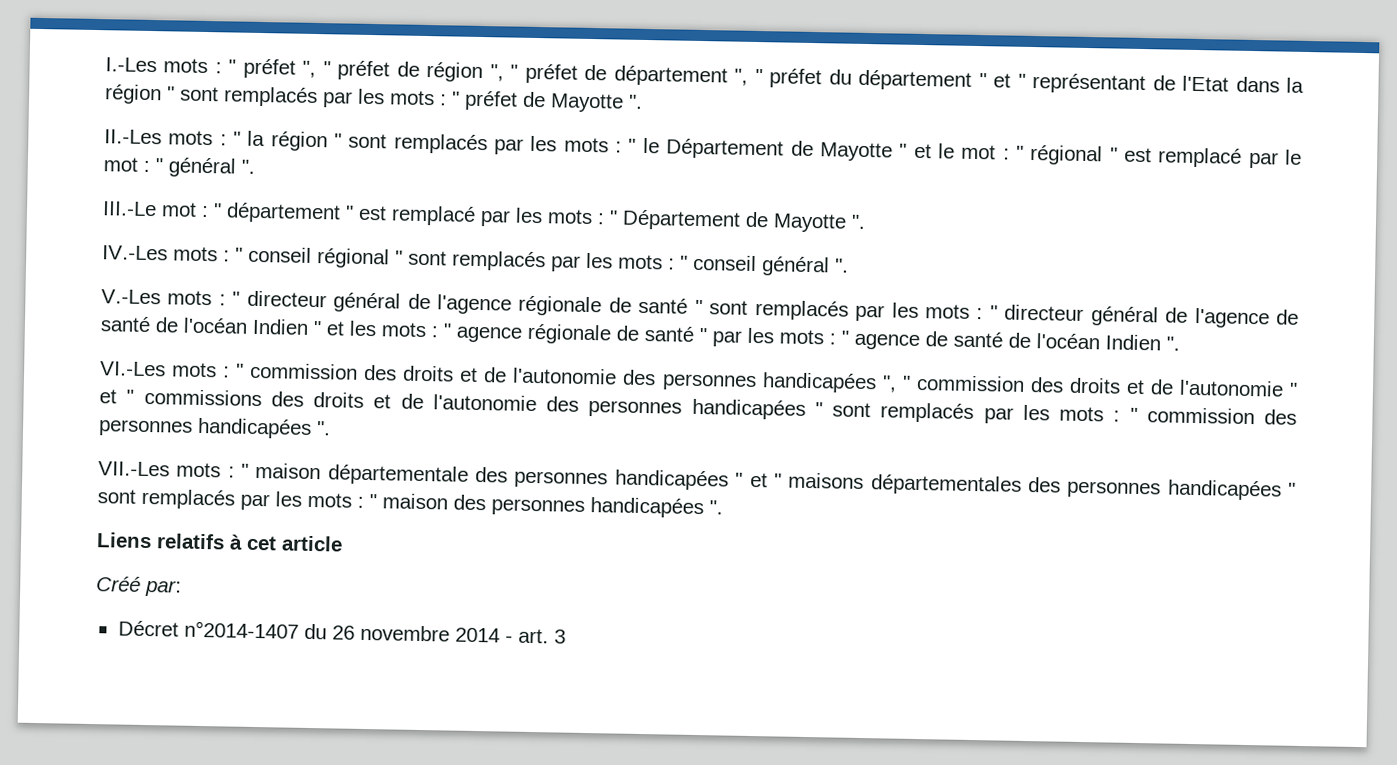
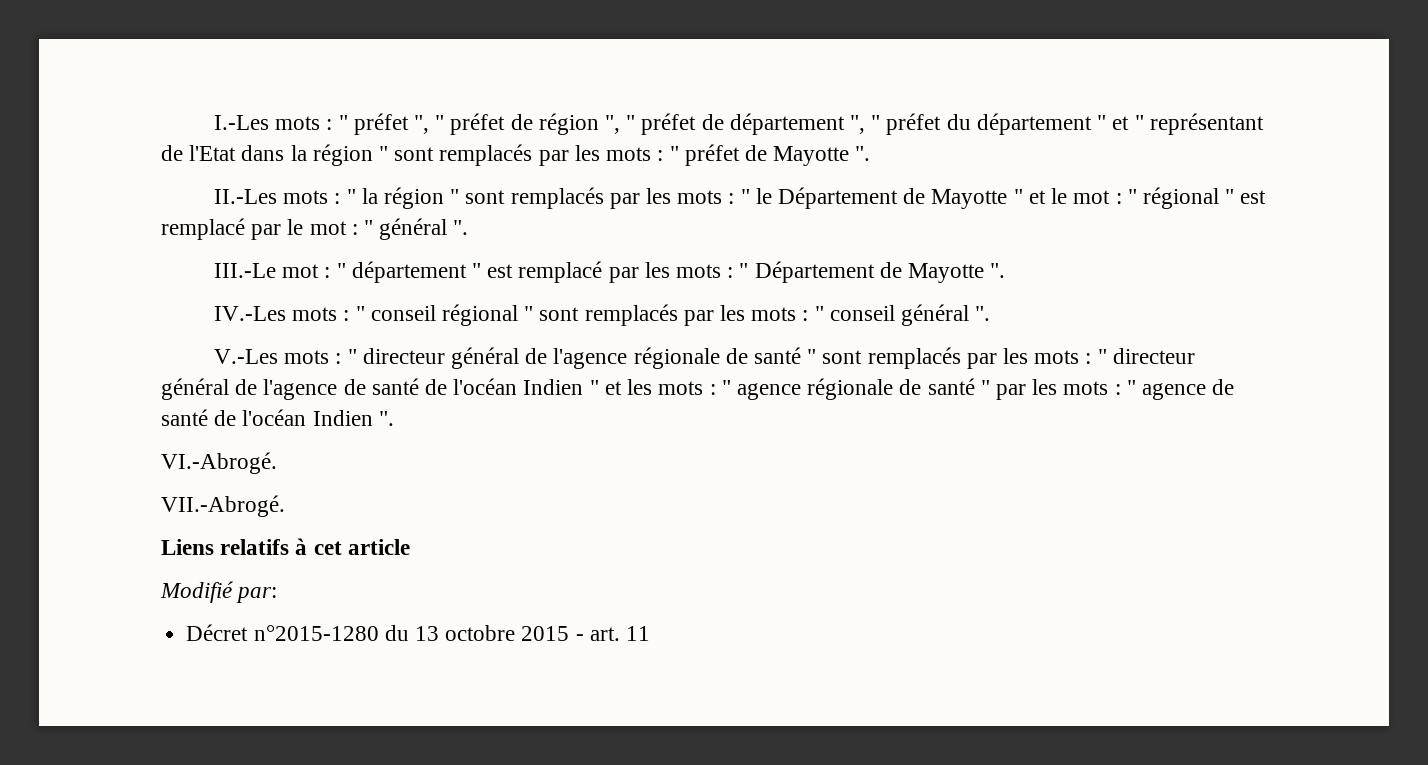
- VI.-Les mots : " commission des droits et de l'autonomie des personnes handicapées ", " commission des droits et de l'autonomie " et " commissions des droits et de l'autonomie des personnes handicapées " sont remplacés par les mots : " commission des personnes handicapées ".
- VII.-Les mots : " maison départementale des personnes handicapées " et " maisons départementales des personnes handicapées " sont remplacés par les mots : " maison des personnes handicapées ".
+ VI.-Abrogé.
+ VII.-Abrogé.
- Créé par:
+ Modifié par:
- Décret n°2014-1407 du 26 novembre 2014 - art. 3
+ Décret n°2015-1280 du 13 octobre 2015 - art. 11

